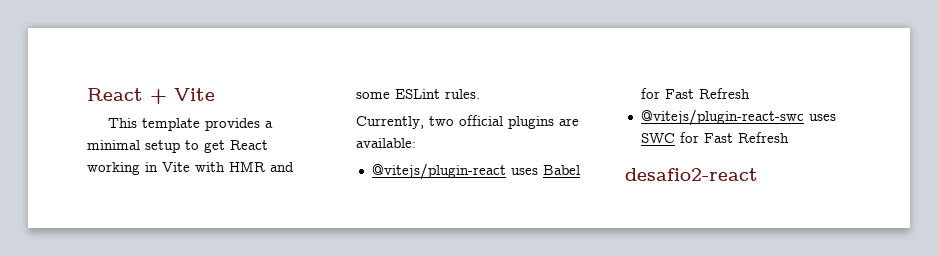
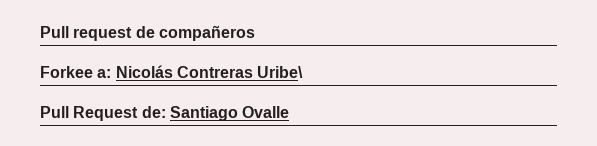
- React + Vite
- This template provides a minimal setup to get React working in Vite with HMR and some ESLint rules.
- Currently, two official plugins are available:
- @vitejs/plugin-react uses Babel for Fast Refresh
- @vitejs/plugin-react-swc uses SWC for Fast Refresh
- desafio2-react
+ Pull request de compañeros
+ Forkee a: Nicolás Contreras Uribe\
+ Pull Request de: Santiago Ovalle

